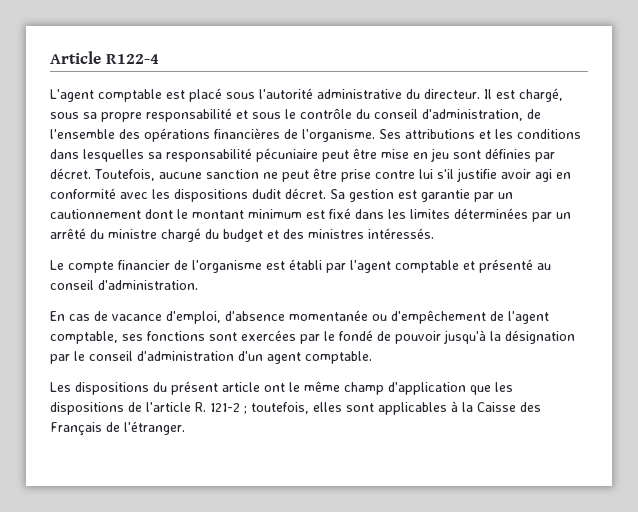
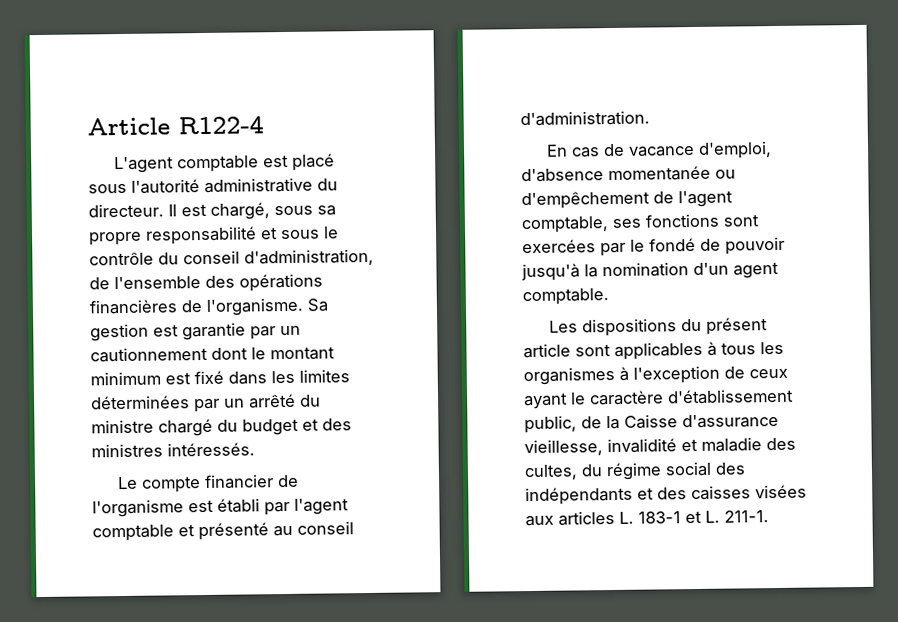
- Ses attributions et les conditions dans lesquelles sa responsabilité pécuniaire peut être mise en jeu sont définies par décret. Toutefois, aucune sanction ne peut être prise contre lui s'il justifie avoir agi en conformité avec les dispositions dudit décret.
- En cas de vacance d'emploi, d'absence momentanée ou d'empêchement de l'agent comptable, ses fonctions sont exercées par le fondé de pouvoir jusqu'à la désignation par le conseil d'administration d'un agent comptable.
+ En cas de vacance d'emploi, d'absence momentanée ou d'empêchement de l'agent comptable, ses fonctions sont exercées par le fondé de pouvoir jusqu'à la nomination d'un agent comptable.
- Les dispositions du présent article ont le même champ d'application que les dispositions de l'article R. 121-2 ; toutefois, elles sont applicables à la Caisse des Français de l'étranger.
+ Les dispositions du présent article sont applicables à tous les organismes à l'exception de ceux ayant le caractère d'établissement public, de la Caisse d'assurance vieillesse, invalidité et maladie des cultes, du régime social des indépendants et des caisses visées aux articles L. 183-1 et L. 211-1.

